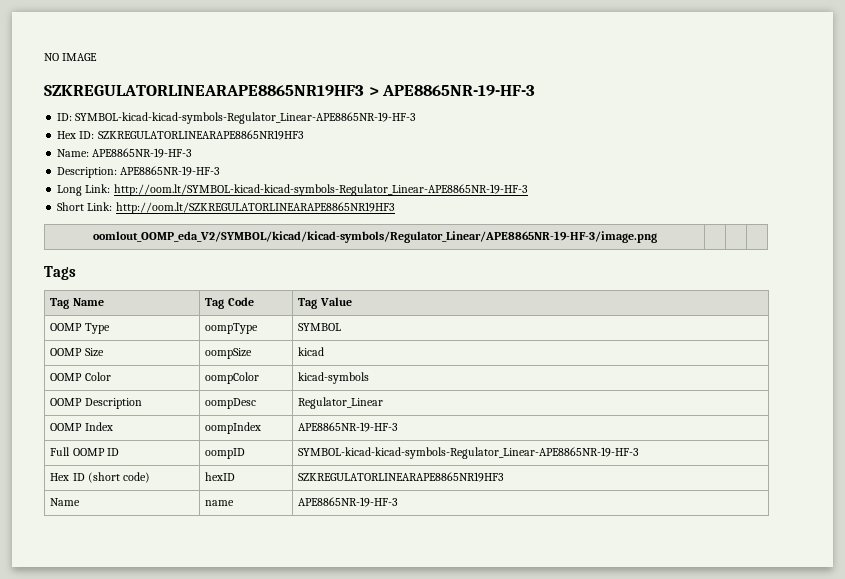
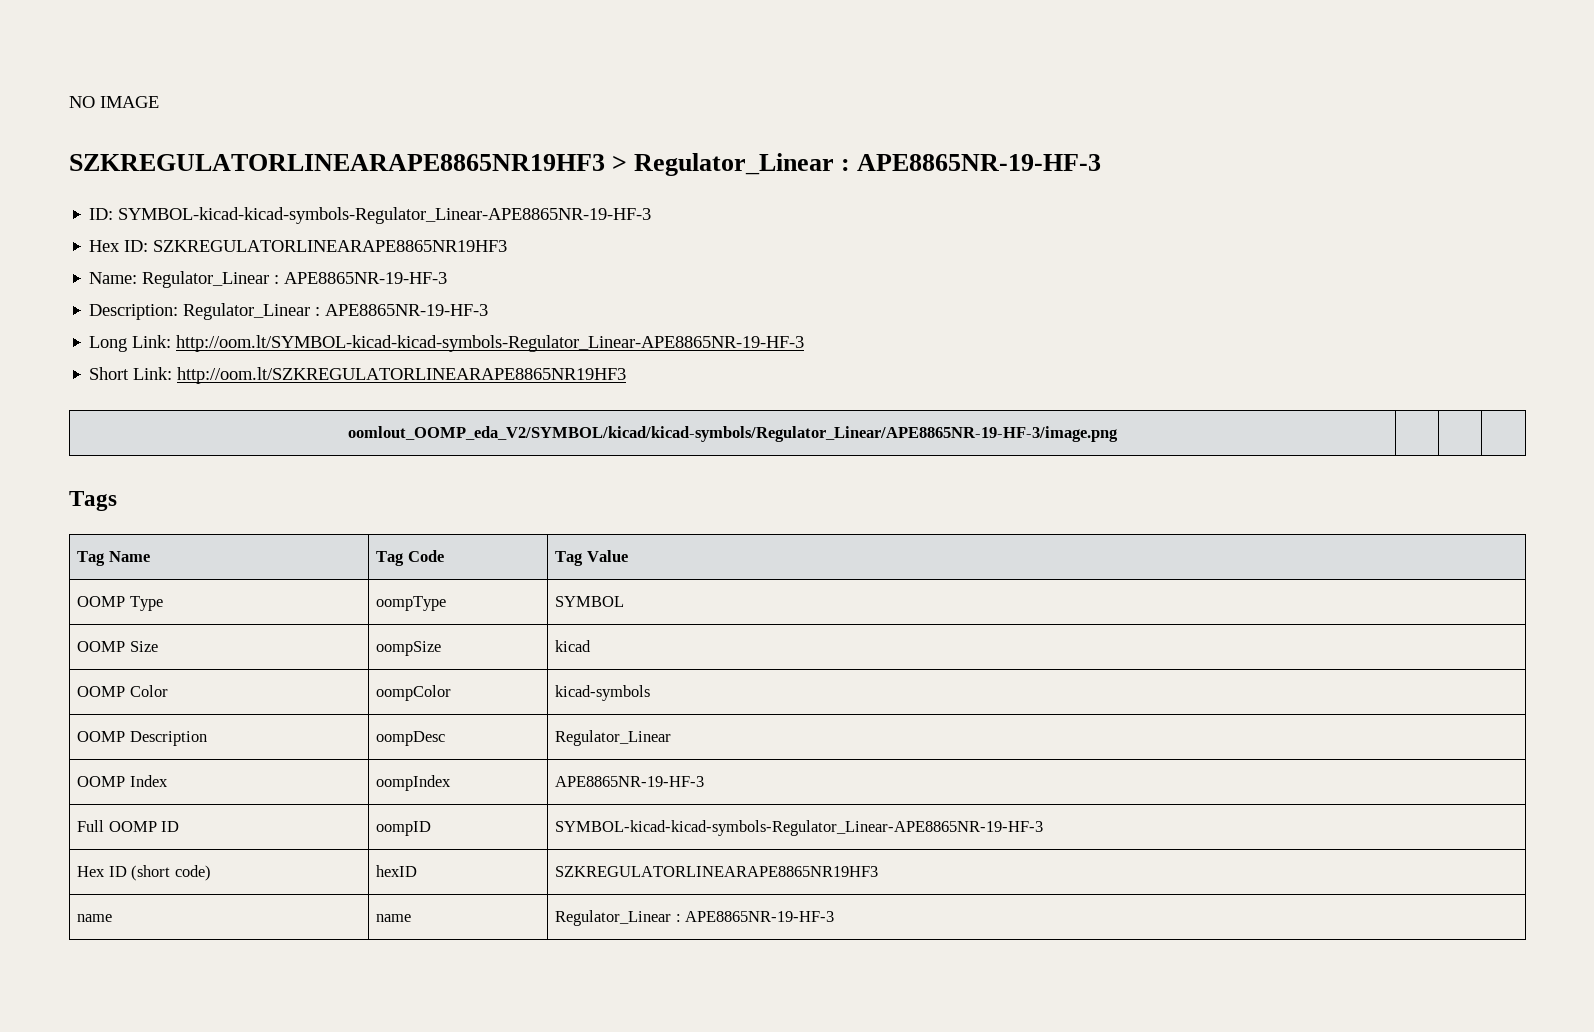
- SZKREGULATORLINEARAPE8865NR19HF3 > APE8865NR-19-HF-3
+ SZKREGULATORLINEARAPE8865NR19HF3 > Regulator_Linear : APE8865NR-19-HF-3
- Name: APE8865NR-19-HF-3
+ Name: Regulator_Linear : APE8865NR-19-HF-3
- Description: APE8865NR-19-HF-3
+ Description: Regulator_Linear : APE8865NR-19-HF-3
- Name | name | APE8865NR-19-HF-3
+ name | name | Regulator_Linear : APE8865NR-19-HF-3

